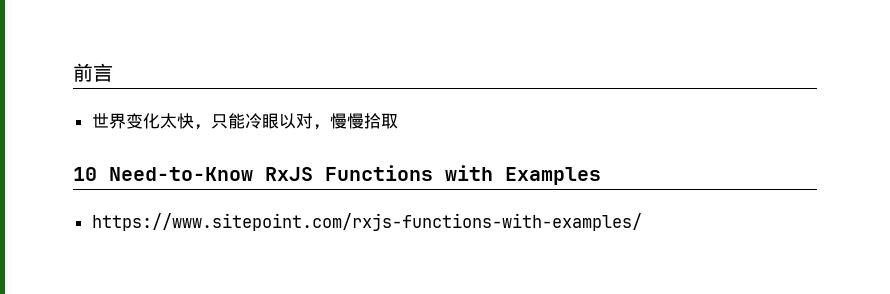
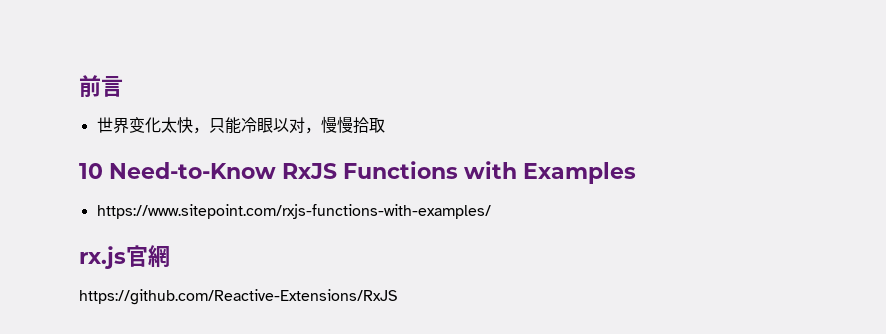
+ rx.js官網
+ https://github.com/Reactive-Extensions/RxJS

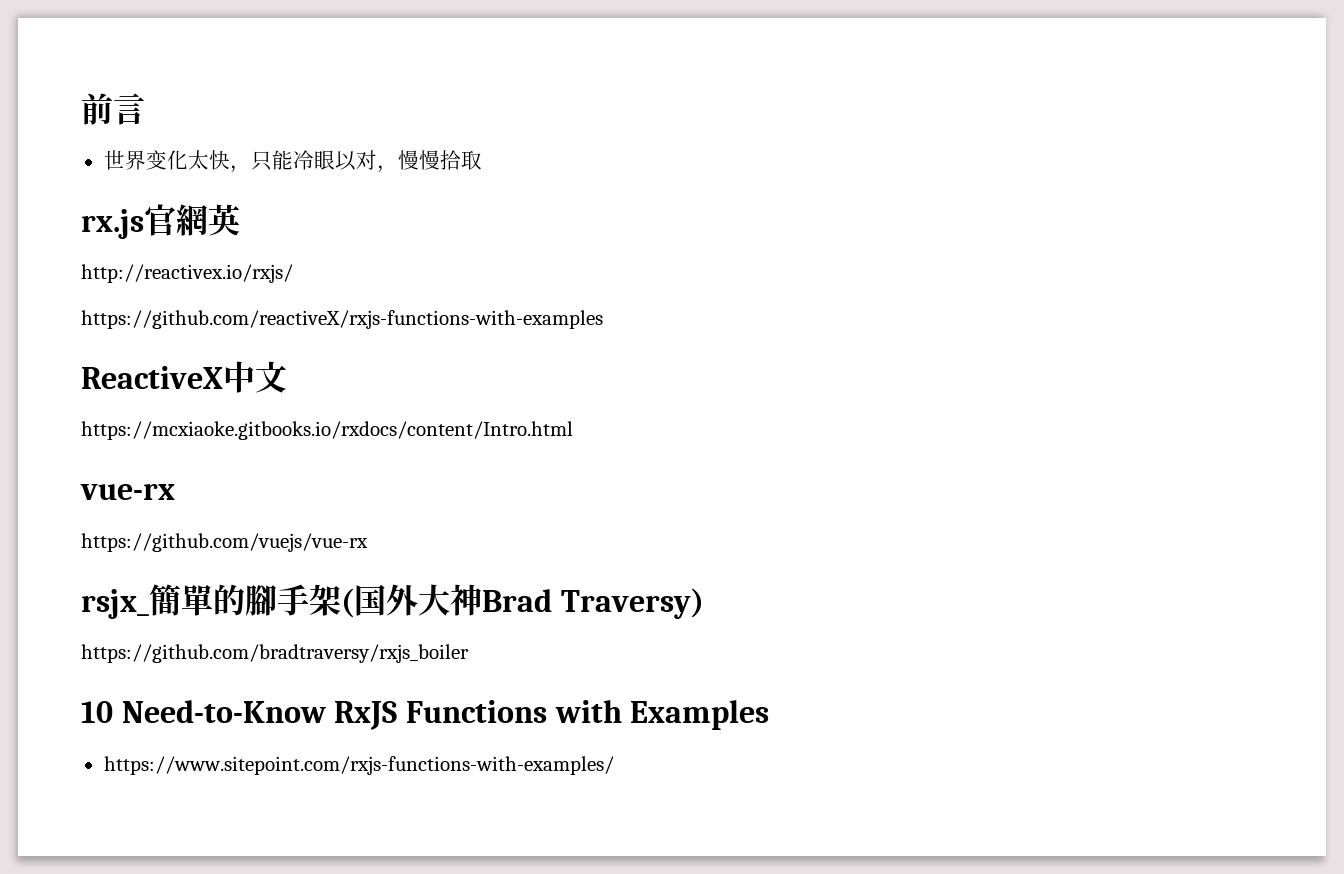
+ rx.js官網英
+ http://reactivex.io/rxjs/
+ https://github.com/reactiveX/rxjs-functions-with-examples
+ ReactiveX中文
+ https://mcxiaoke.gitbooks.io/rxdocs/content/Intro.html
+ vue-rx
+ https://github.com/vuejs/vue-rx
+ rsjx_簡單的腳手架(国外大神Brad Traversy)
+ https://github.com/bradtraversy/rxjs_boiler
- rx.js官網
- https://github.com/Reactive-Extensions/RxJS

